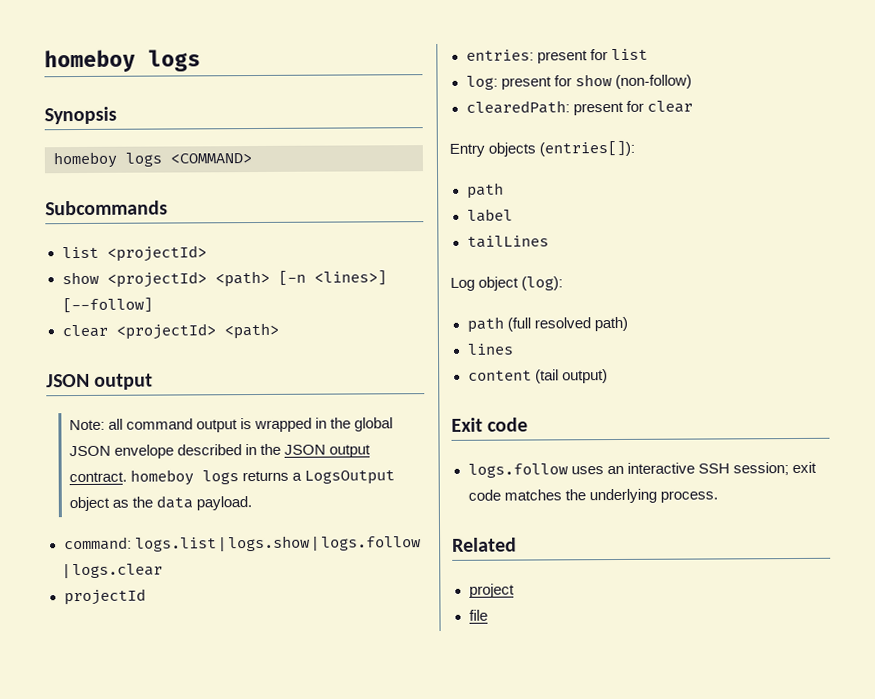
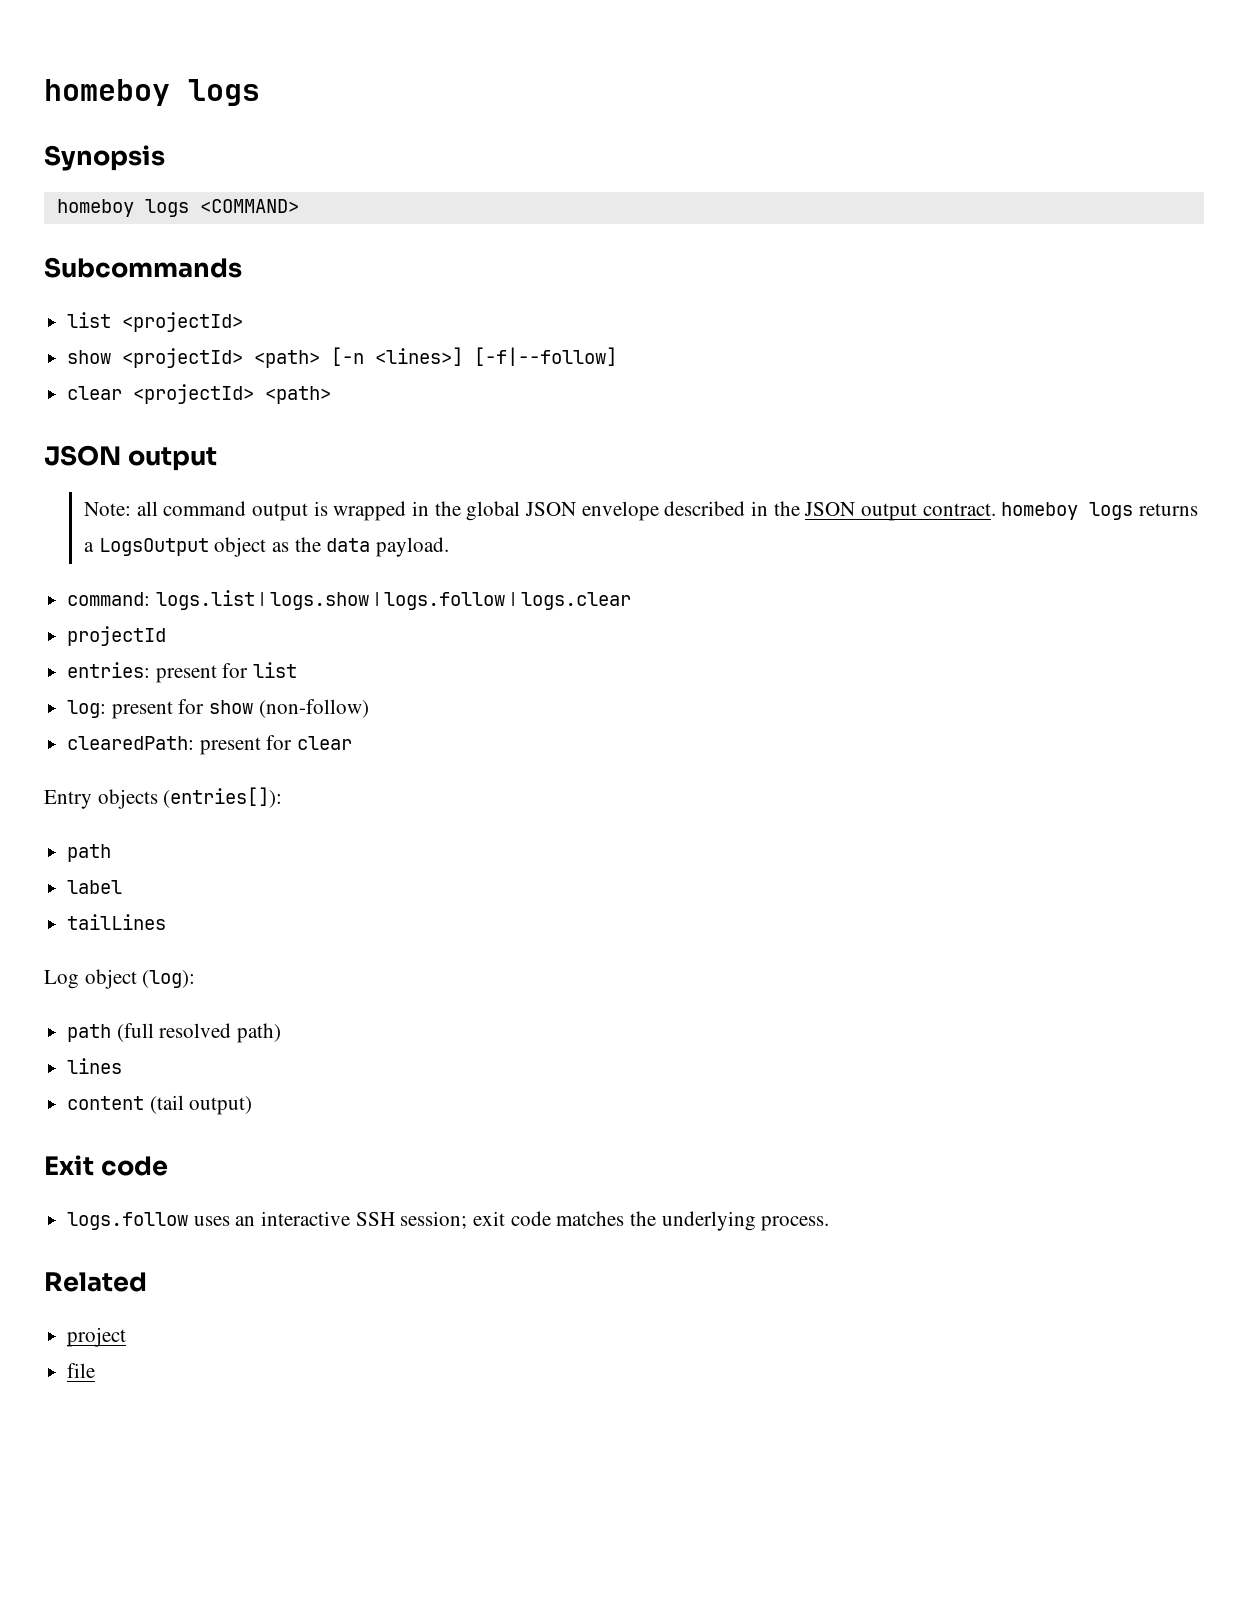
- show <projectId> <path> [-n <lines>] [--follow]
+ show <projectId> <path> [-n <lines>] [-f|--follow]

